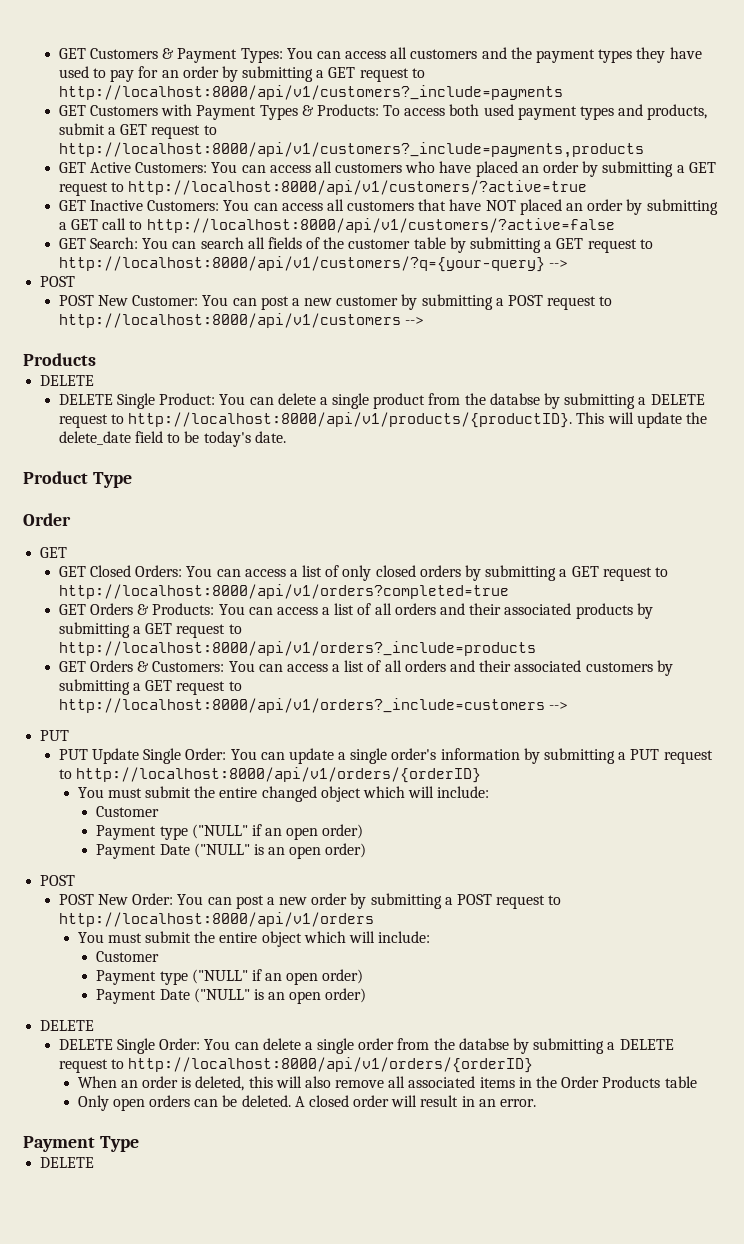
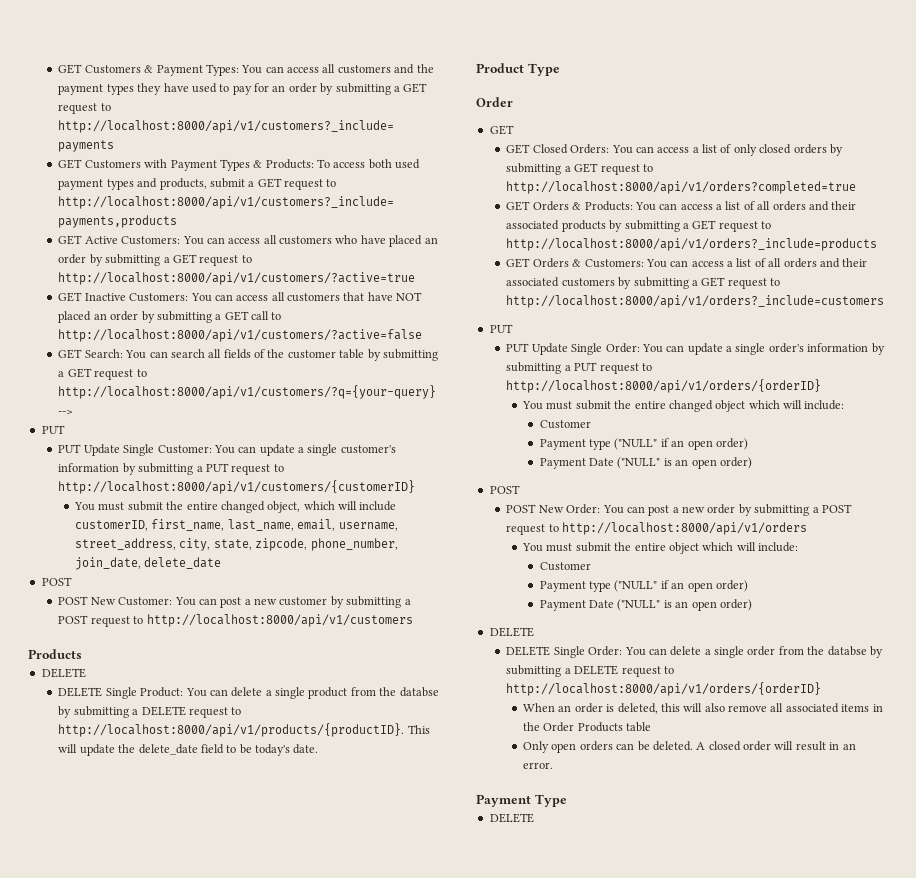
  GET Search: You can search all fields of the customer table by submitting a GET request to http://localhost:8000/api/v1/customers/?q={your-query} -->
+ PUT
+ PUT Update Single Customer: You can update a single customer's information by submitting a PUT request to http://localhost:8000/api/v1/customers/{customerID}
+ You must submit the entire changed object, which will include customerID, first_name, last_name, email, username, street_address, city, state, zipcode, phone_number, join_date, delete_date
- POST New Customer: You can post a new customer by submitting a POST request to http://localhost:8000/api/v1/customers -->
+ POST New Customer: You can post a new customer by submitting a POST request to http://localhost:8000/api/v1/customers
- GET Orders & Customers: You can access a list of all orders and their associated customers by submitting a GET request to http://localhost:8000/api/v1/orders?_include=customers -->
+ GET Orders & Customers: You can access a list of all orders and their associated customers by submitting a GET request to http://localhost:8000/api/v1/orders?_include=customers

